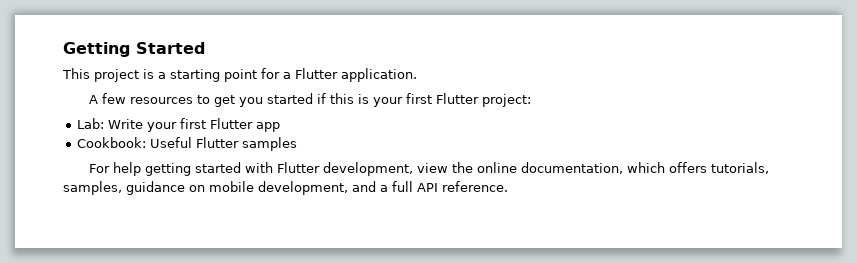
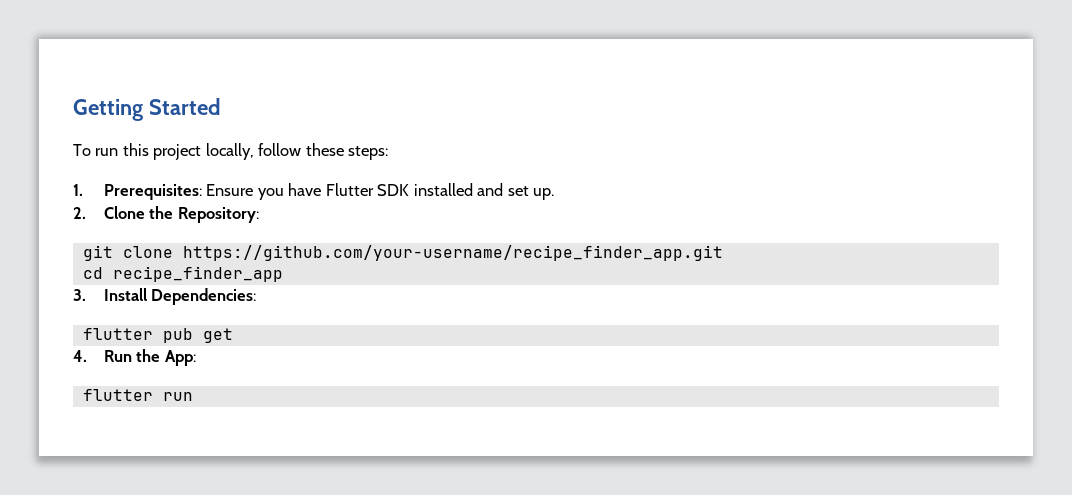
- This project is a starting point for a Flutter application.
- A few resources to get you started if this is your first Flutter project:
- Lab: Write your first Flutter app
- Cookbook: Useful Flutter samples
- For help getting started with Flutter development, view the online documentation, which offers tutorials, samples, guidance on mobile development, and a full API reference.
+ To run this project locally, follow these steps:
+ 1. Prerequisites: Ensure you have Flutter SDK installed and set up.
+ 2. Clone the Repository:
+ git clone https://github.com/your-username/recipe_finder_app.git
+ cd recipe_finder_app
+ 3. Install Dependencies:
+ flutter pub get
+ 4. Run the App:
+ flutter run

